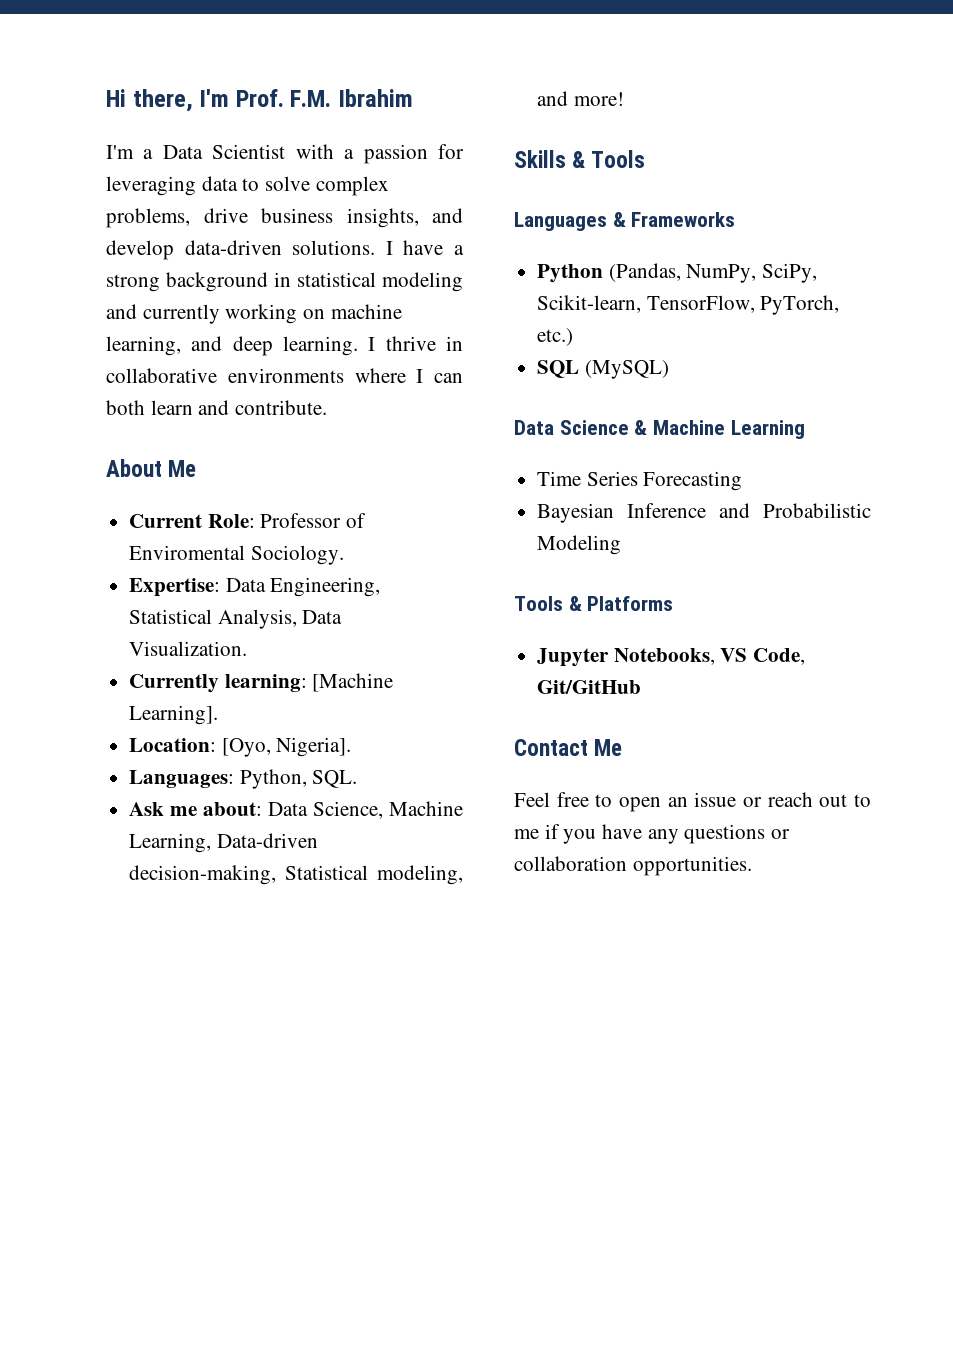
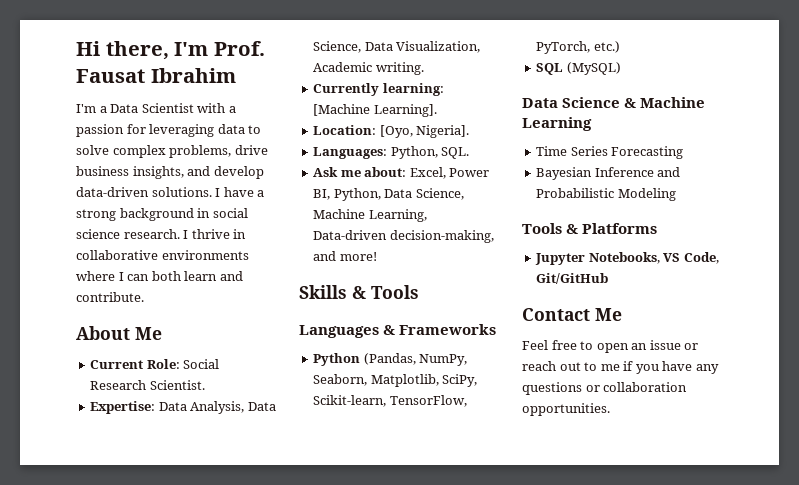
- Hi there, I'm Prof. F.M. Ibrahim
+ Hi there, I'm Prof. Fausat Ibrahim
- I have a strong background in statistical modeling and currently working on machine learning, and deep learning.
+ I have a strong background in social science research.
- Current Role: Professor of Enviromental Sociology.
- Expertise: Data Engineering, Statistical Analysis, Data Visualization.
+ Current Role: Social Research Scientist.
+ Expertise: Data Analysis, Data Science, Data Visualization, Academic writing.
- Ask me about: Data Science, Machine Learning, Data-driven decision-making, Statistical modeling, and more!
+ Ask me about: Excel, Power BI, Python, Data Science, Machine Learning, Data-driven decision-making, and more!
- Python (Pandas, NumPy, SciPy, Scikit-learn, TensorFlow, PyTorch, etc.)
+ Python (Pandas, NumPy, Seaborn, Matplotlib, SciPy, Scikit-learn, TensorFlow, PyTorch, etc.)

